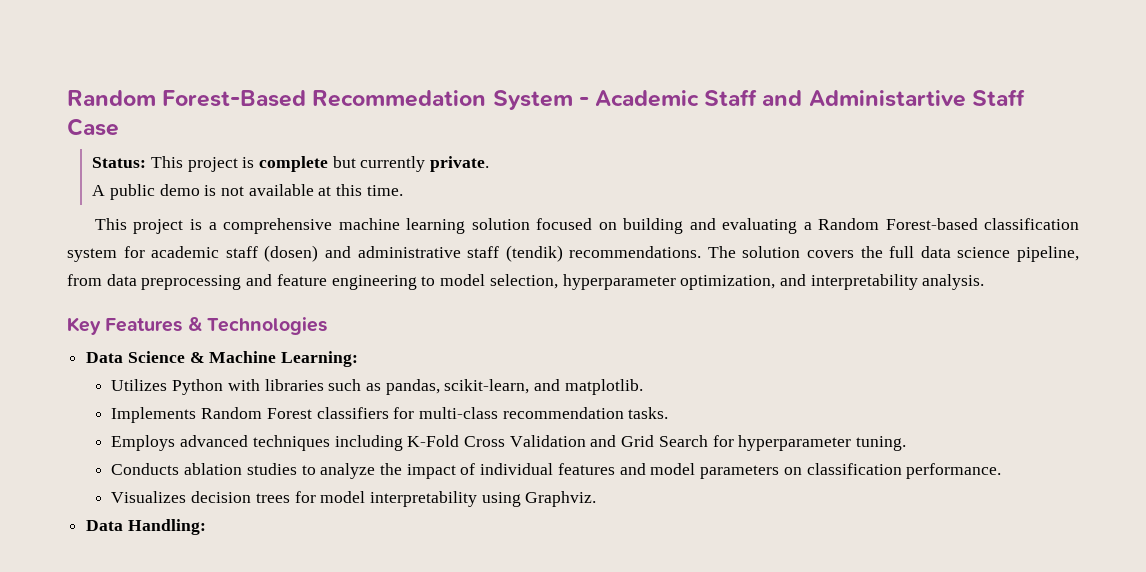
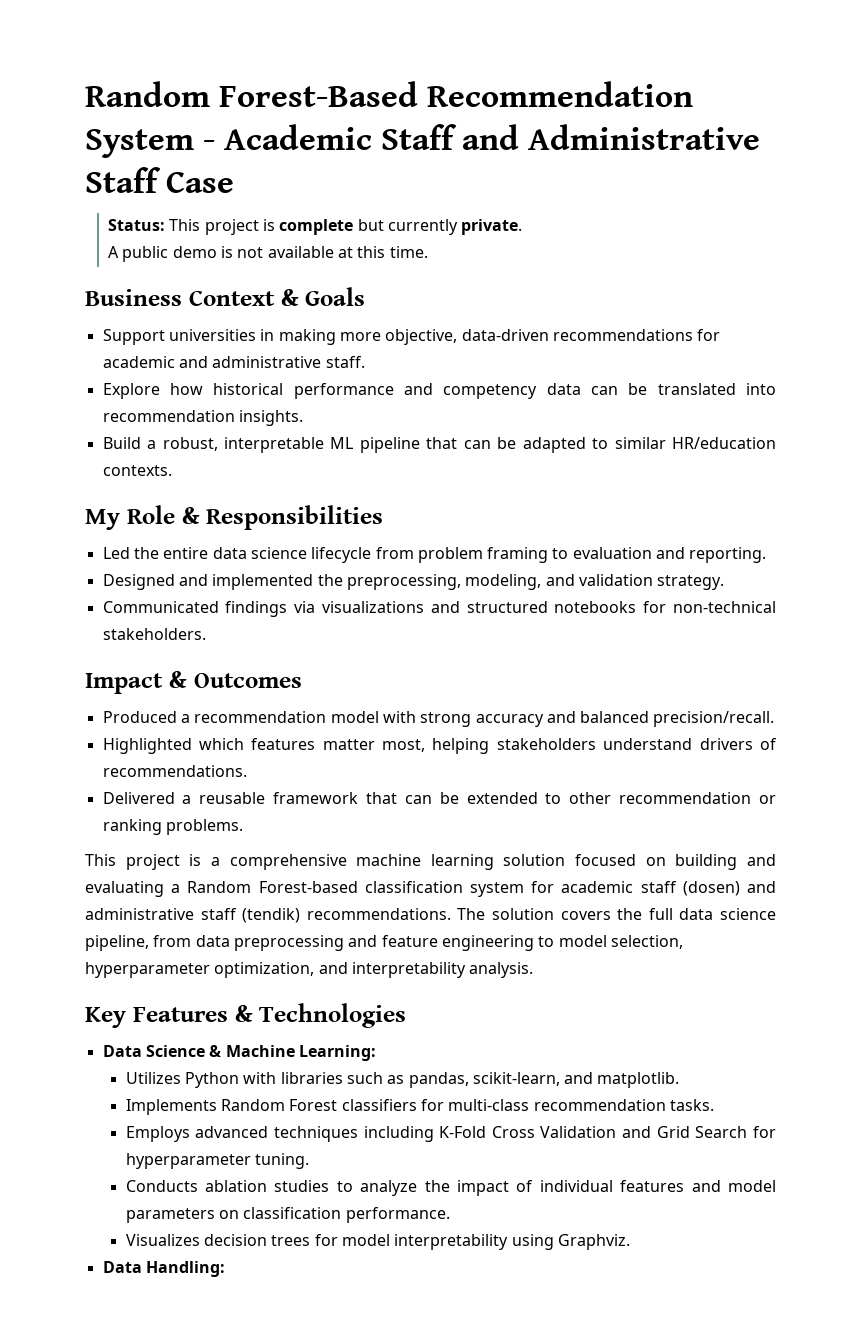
- Random Forest-Based Recommedation System - Academic Staff and Administartive Staff Case
+ Random Forest-Based Recommendation System - Academic Staff and Administrative Staff Case
+ Business Context & Goals
+ Support universities in making more objective, data-driven recommendations for academic and administrative staff.
+ Explore how historical performance and competency data can be translated into recommendation insights.
+ Build a robust, interpretable ML pipeline that can be adapted to similar HR/education contexts.
+ My Role & Responsibilities
+ Led the entire data science lifecycle from problem framing to evaluation and reporting.
+ Designed and implemented the preprocessing, modeling, and validation strategy.
+ Communicated findings via visualizations and structured notebooks for non-technical stakeholders.
+ Impact & Outcomes
+ Produced a recommendation model with strong accuracy and balanced precision/recall.
+ Highlighted which features matter most, helping stakeholders understand drivers of recommendations.
+ Delivered a reusable framework that can be extended to other recommendation or ranking problems.

